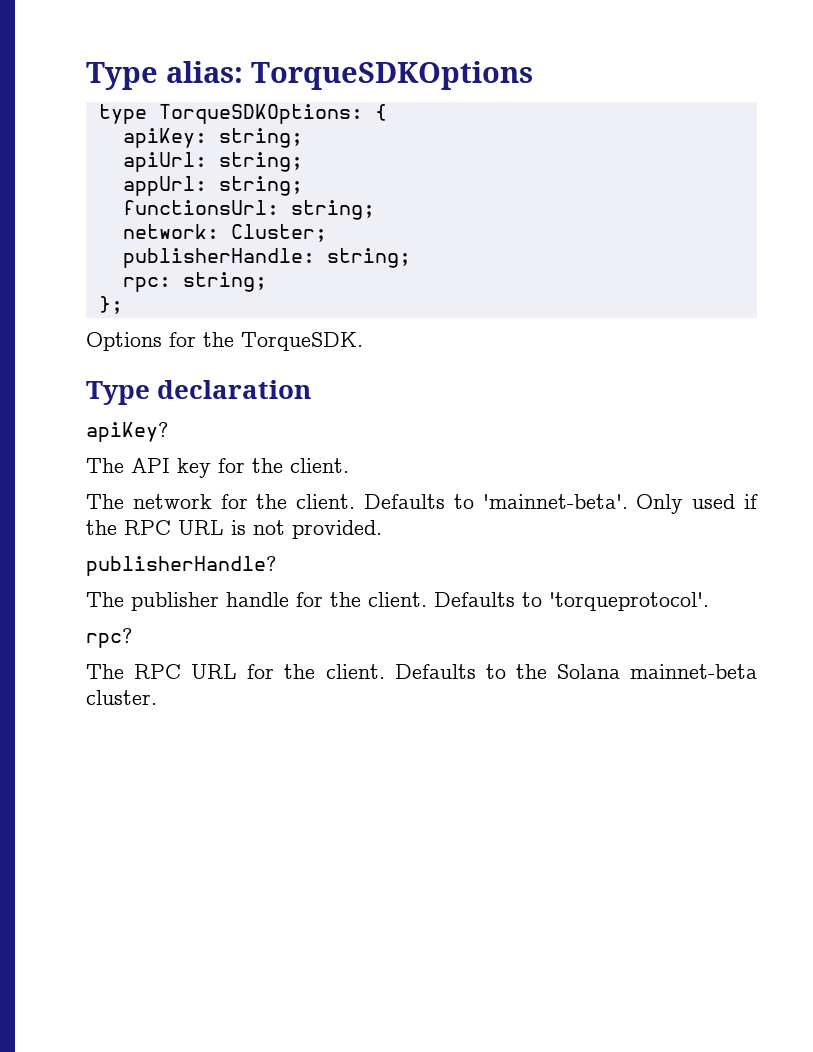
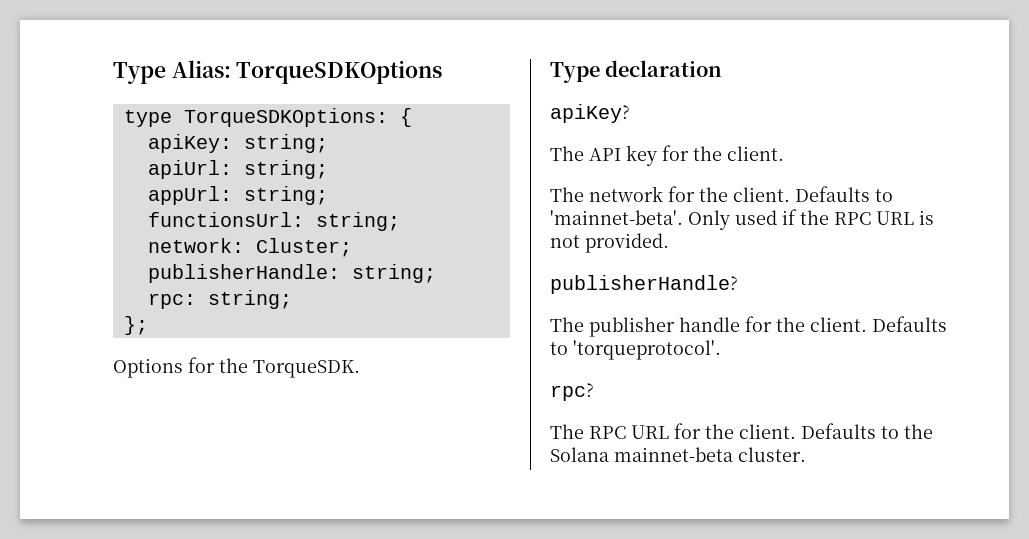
- Type alias: TorqueSDKOptions
+ Type Alias: TorqueSDKOptions

